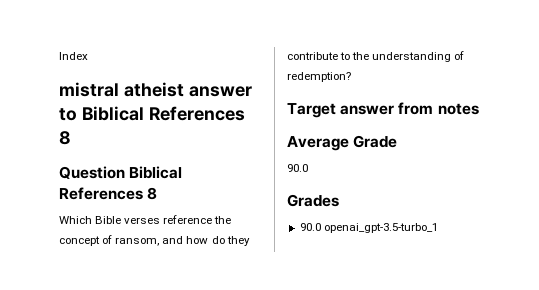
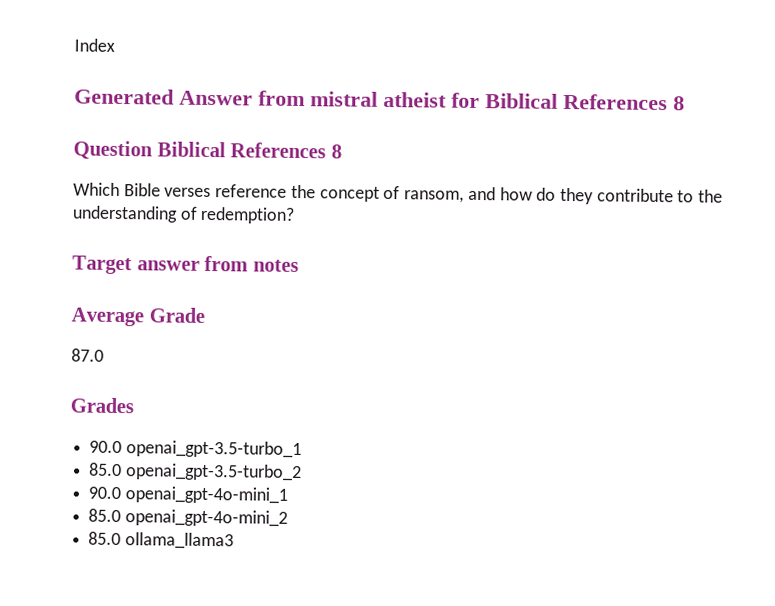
- mistral atheist answer to Biblical References 8
+ Generated Answer from mistral atheist for Biblical References 8
  Average Grade
- 90.0
+ 87.0
+ 85.0 openai_gpt-3.5-turbo_2
+ 90.0 openai_gpt-4o-mini_1
+ 85.0 openai_gpt-4o-mini_2
+ 85.0 ollama_llama3

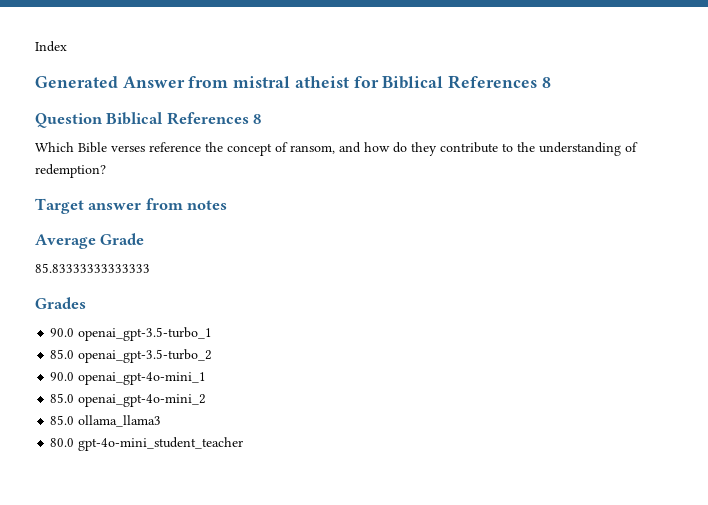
- 87.0
+ 85.83333333333333
+ 80.0 gpt-4o-mini_student_teacher

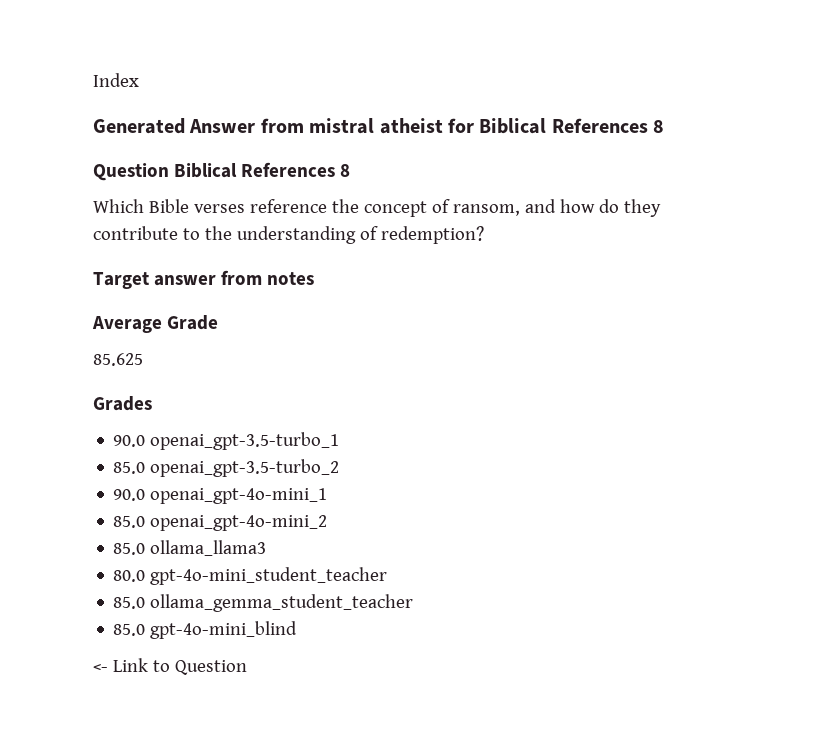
- 85.83333333333333
+ 85.625
+ 85.0 ollama_gemma_student_teacher
+ 85.0 gpt-4o-mini_blind
+ <- Link to Question

